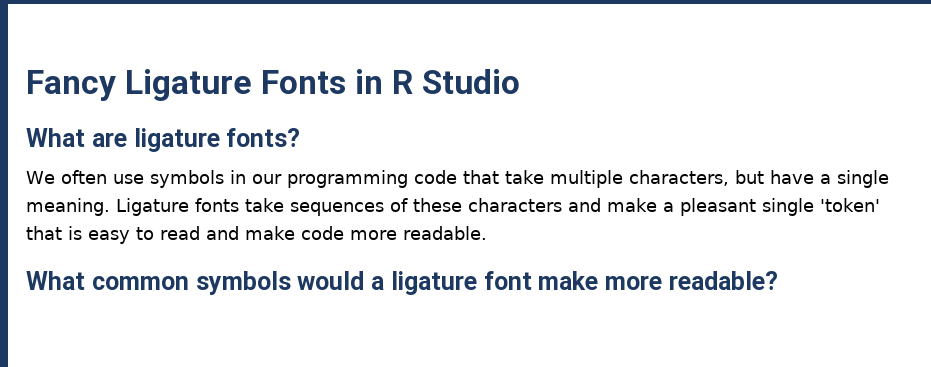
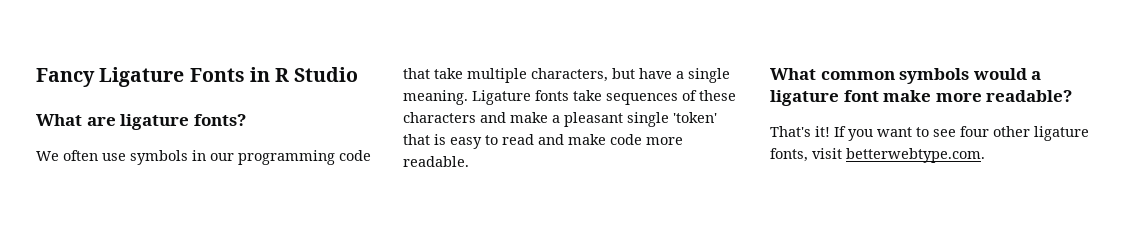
+ That's it! If you want to see four other ligature fonts, visit betterwebtype.com.

